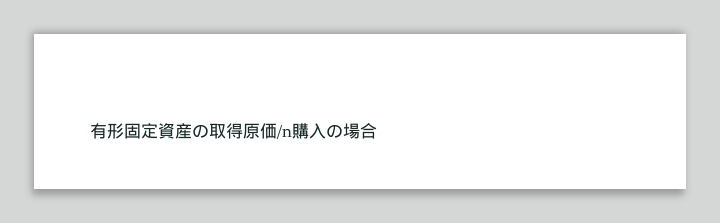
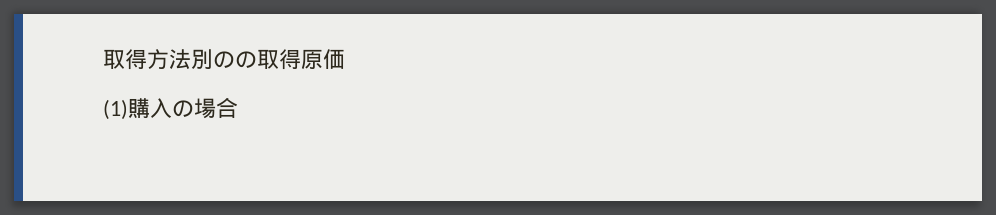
- 有形固定資産の取得原価/n購入の場合
+ 取得方法別のの取得原価
+ (1)購入の場合

